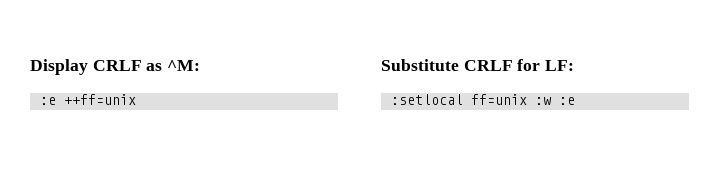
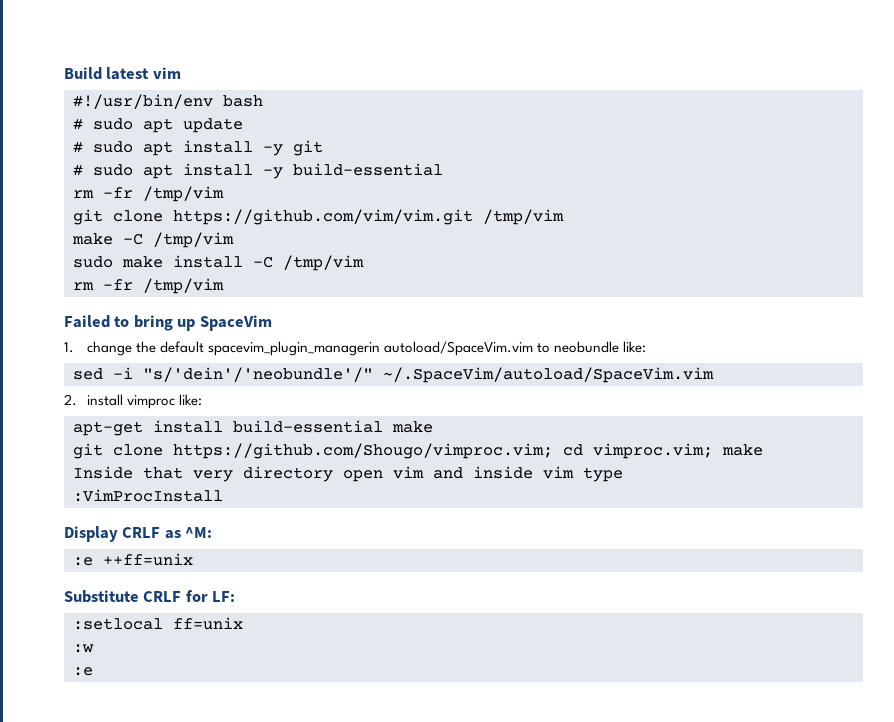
+ Build latest vim
+ #!/usr/bin/env bash
+ # sudo apt update
+ # sudo apt install -y git
+ # sudo apt install -y build-essential
+ rm -fr /tmp/vim
+ git clone https://github.com/vim/vim.git /tmp/vim
+ make -C /tmp/vim
+ sudo make install -C /tmp/vim
+ rm -fr /tmp/vim
+ Failed to bring up SpaceVim
+ 1. change the default spacevim_plugin_managerin autoload/SpaceVim.vim to neobundle like:
+ sed -i "s/'dein'/'neobundle'/" ~/.SpaceVim/autoload/SpaceVim.vim
+ 2. install vimproc like:
+ apt-get install build-essential make
+ git clone https://github.com/Shougo/vimproc.vim; cd vimproc.vim; make
+ Inside that very directory open vim and inside vim type
+ :VimProcInstall
- :setlocal ff=unix :w :e
+ :setlocal ff=unix
+ :w
+ :e

